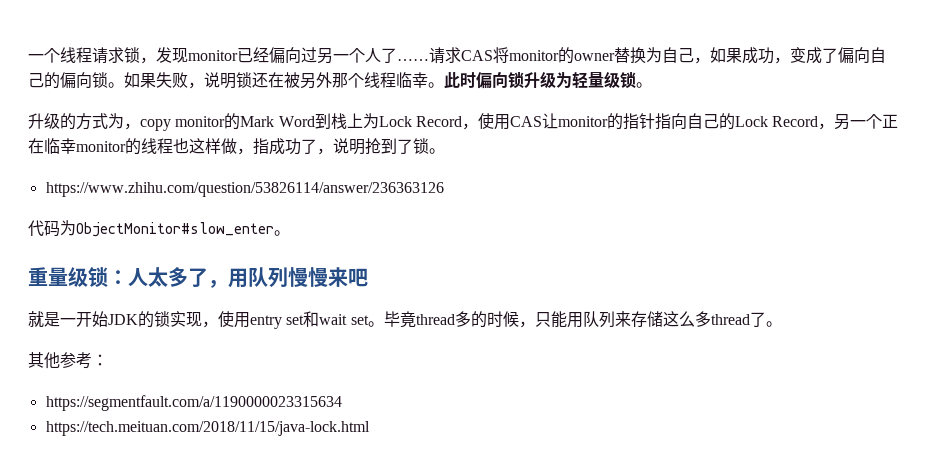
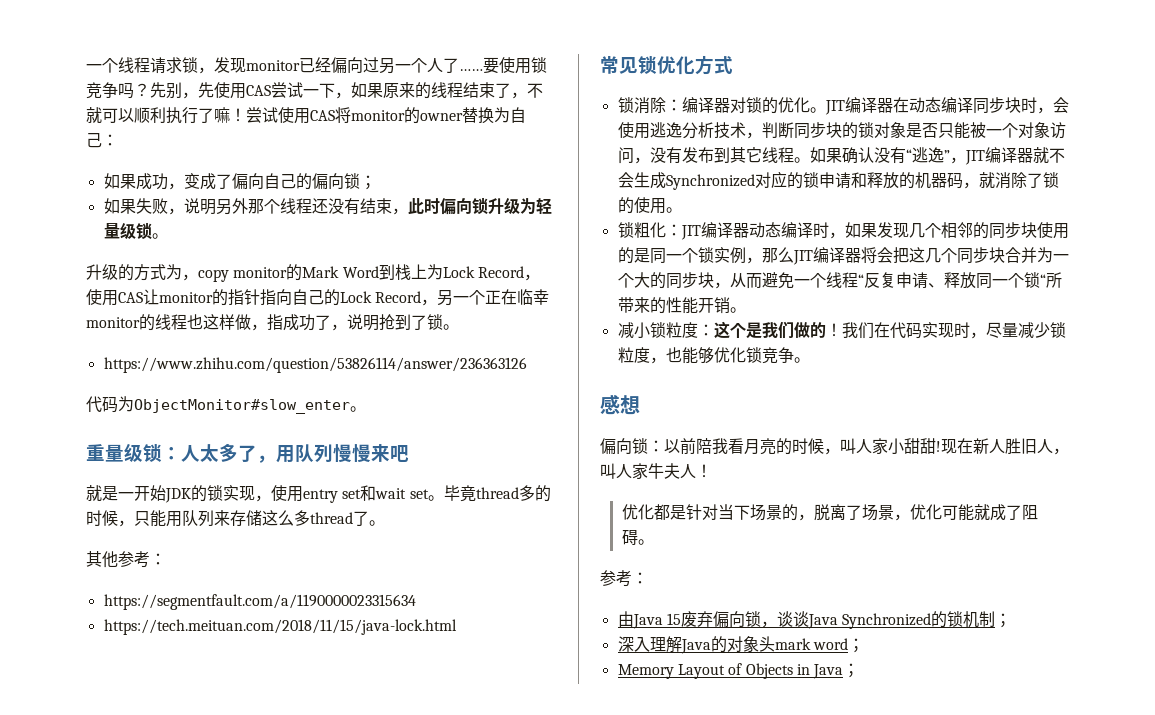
- 请求CAS将monitor的owner替换为自己，如果成功，变成了偏向自己的偏向锁。如果失败，说明锁还在被另外那个线程临幸。此时偏向锁升级为轻量级锁。
+ 要使用锁竞争吗？先别，先使用CAS尝试一下，如果原来的线程结束了，不就可以顺利执行了嘛！尝试使用CAS将monitor的owner替换为自己：
+ 如果成功，变成了偏向自己的偏向锁；
+ 如果失败，说明另外那个线程还没有结束，此时偏向锁升级为轻量级锁。
+ 常见锁优化方式
+ 锁消除：编译器对锁的优化。JIT编译器在动态编译同步块时，会使用逃逸分析技术，判断同步块的锁对象是否只能被一个对象访问，没有发布到其它线程。如果确认没有“逃逸”，JIT编译器就不会生成Synchronized对应的锁申请和释放的机器码，就消除了锁的使用。
+ 锁粗化：JIT编译器动态编译时，如果发现几个相邻的同步块使用的是同一个锁实例，那么JIT编译器将会把这几个同步块合并为一个大的同步块，从而避免一个线程“反复申请、释放同一个锁“所带来的性能开销。
+ 减小锁粒度：这个是我们做的！我们在代码实现时，尽量减少锁粒度，也能够优化锁竞争。
+ 感想
+ 偏向锁：以前陪我看月亮的时候，叫人家小甜甜!现在新人胜旧人，叫人家牛夫人！
+ 优化都是针对当下场景的，脱离了场景，优化可能就成了阻碍。
+ 参考：
+ 由Java 15废弃偏向锁，谈谈Java Synchronized的锁机制；
+ 深入理解Java的对象头mark word；
+ Memory Layout of Objects in Java；

